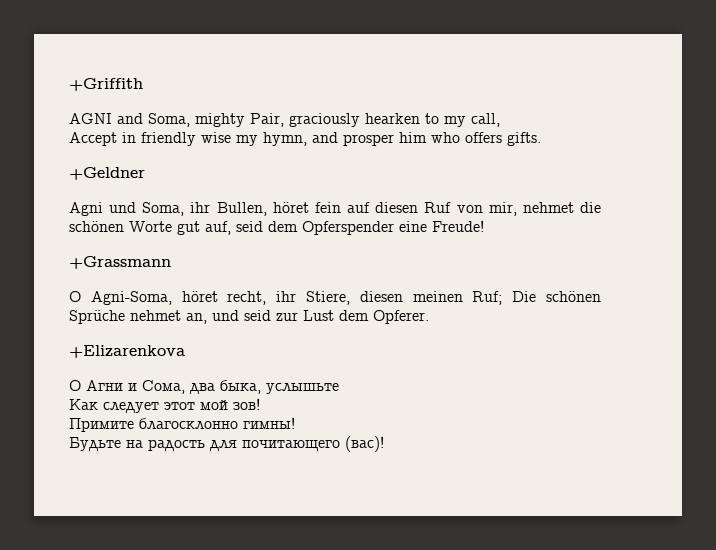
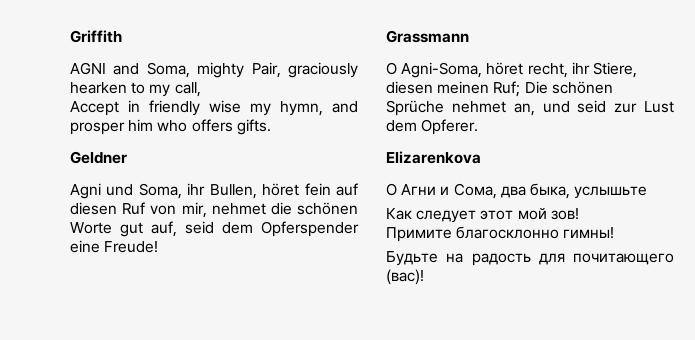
- +Griffith
+ Griffith
- +Geldner
+ Geldner
- +Grassmann
+ Grassmann
- +Elizarenkova
+ Elizarenkova

